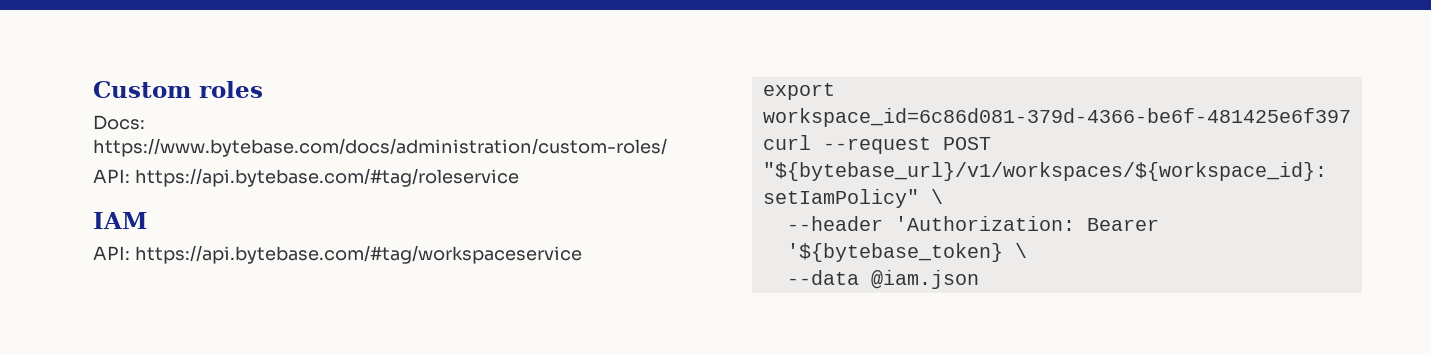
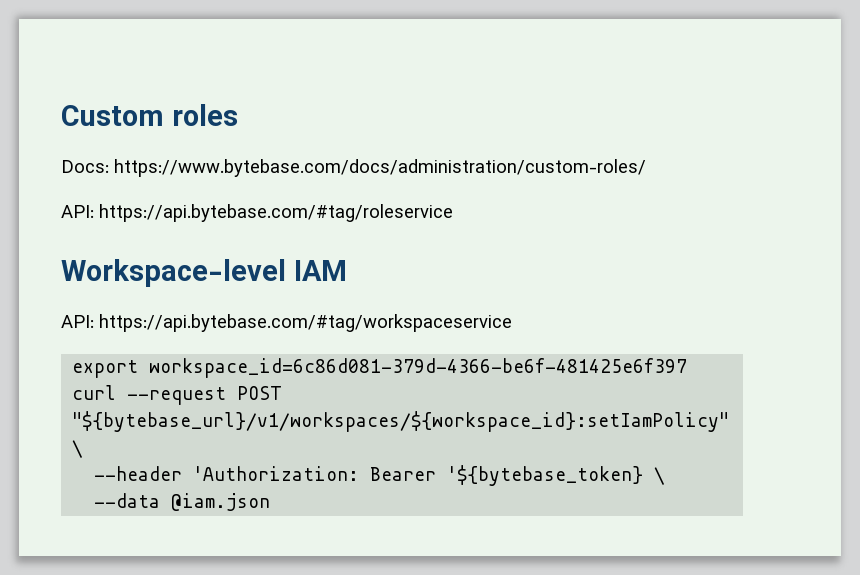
- IAM
+ Workspace-level IAM

